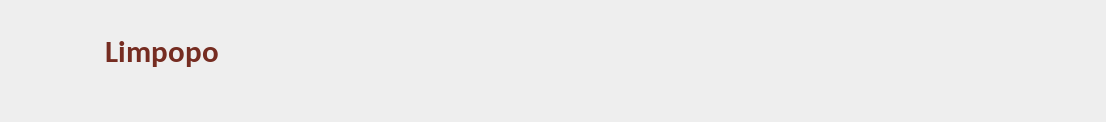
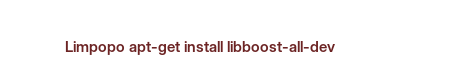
- Limpopo
+ Limpopo apt-get install libboost-all-dev

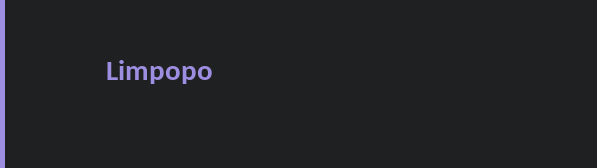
- Limpopo apt-get install libboost-all-dev
+ Limpopo

